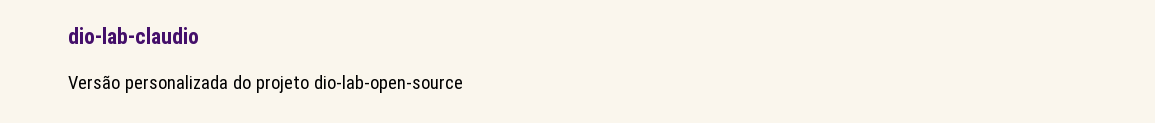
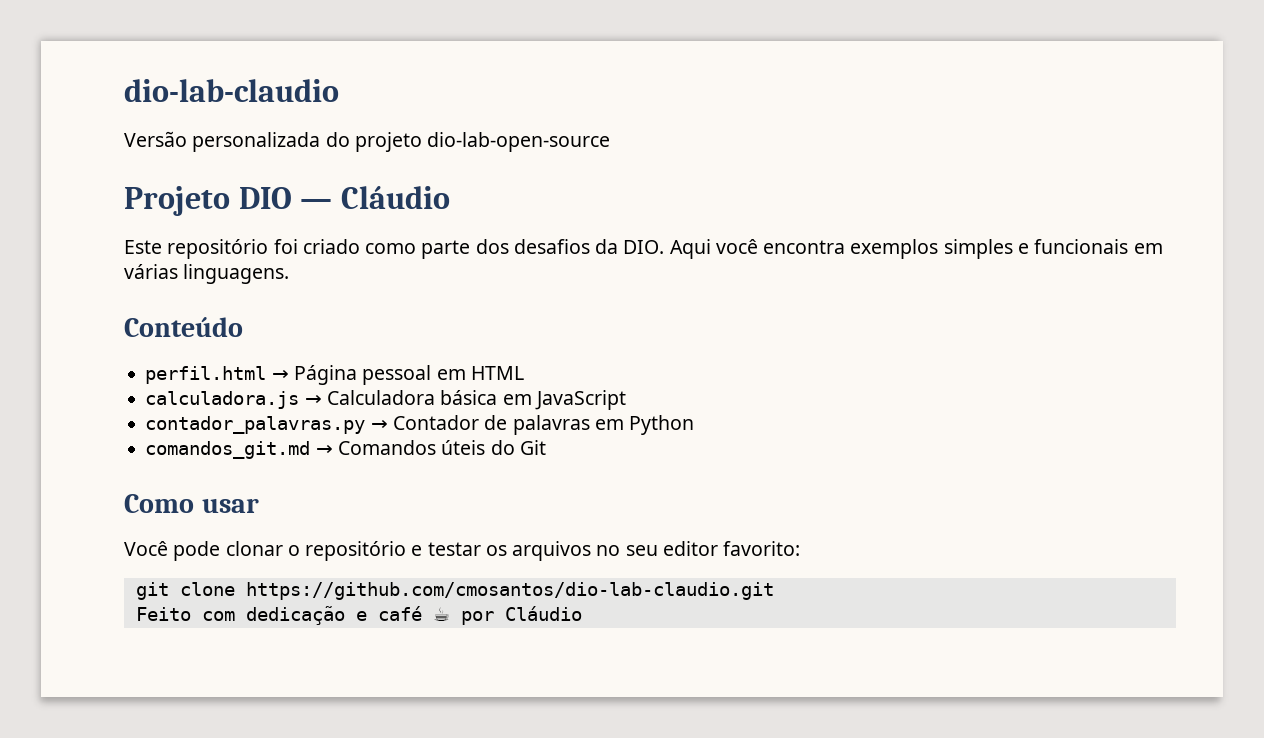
+ Projeto DIO — Cláudio
+ Este repositório foi criado como parte dos desafios da DIO. Aqui você encontra exemplos simples e funcionais em várias linguagens.
+ Conteúdo
+ perfil.html → Página pessoal em HTML
+ calculadora.js → Calculadora básica em JavaScript
+ contador_palavras.py → Contador de palavras em Python
+ comandos_git.md → Comandos úteis do Git
+ Como usar
+ Você pode clonar o repositório e testar os arquivos no seu editor favorito:
+ git clone https://github.com/cmosantos/dio-lab-claudio.git
+ Feito com dedicação e café ☕ por Cláudio

